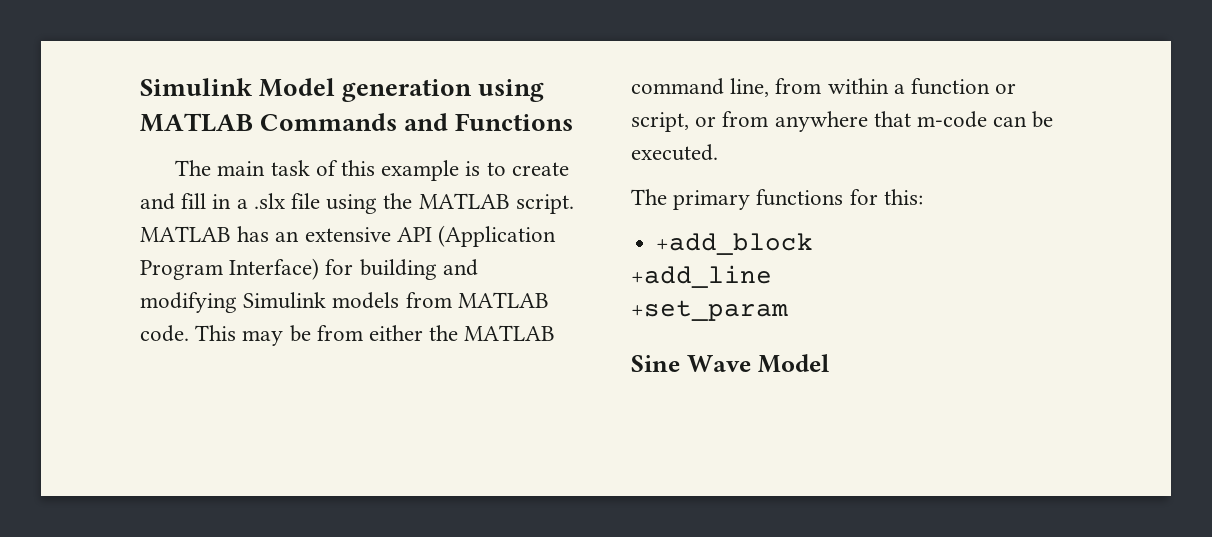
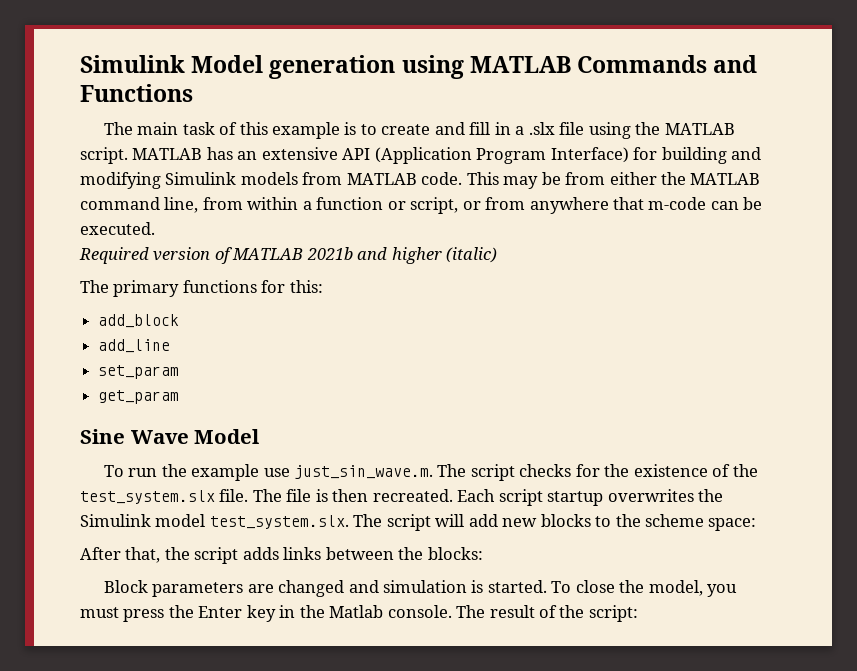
+ Required version of MATLAB 2021b and higher (italic)
- +add_block
- +add_line
- +set_param
+ add_block
+ add_line
+ set_param
+ get_param
+ To run the example use just_sin_wave.m. The script checks for the existence of the test_system.slx file. The file is then recreated. Each script startup overwrites the Simulink model test_system.slx. The script will add new blocks to the scheme space:
+ After that, the script adds links between the blocks:
+ Block parameters are changed and simulation is started. To close the model, you must press the Enter key in the Matlab console. The result of the script:

